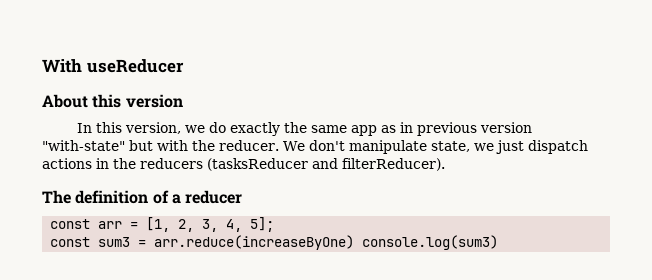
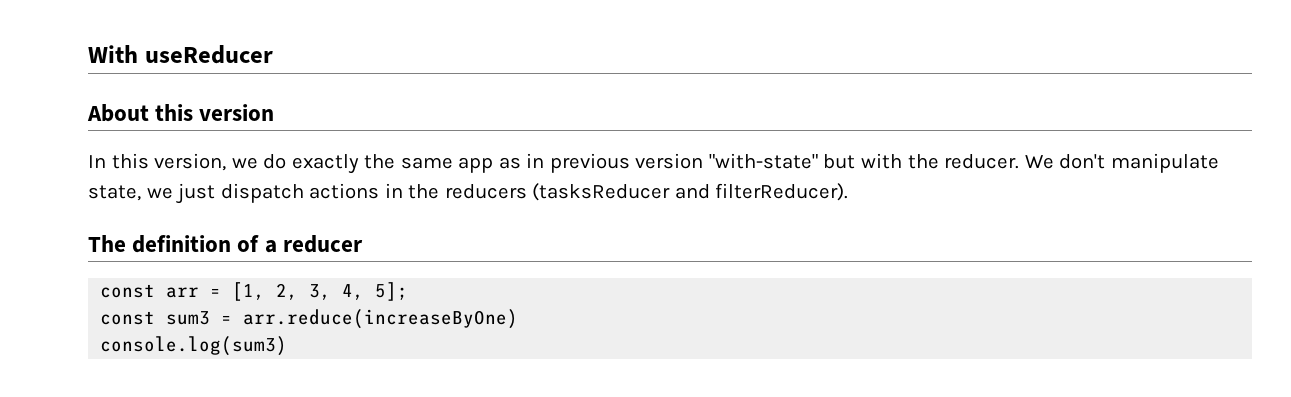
- const sum3 = arr.reduce(increaseByOne) console.log(sum3)
+ const sum3 = arr.reduce(increaseByOne)
+ console.log(sum3)

